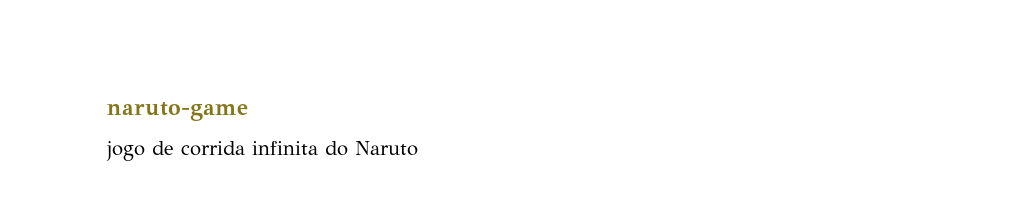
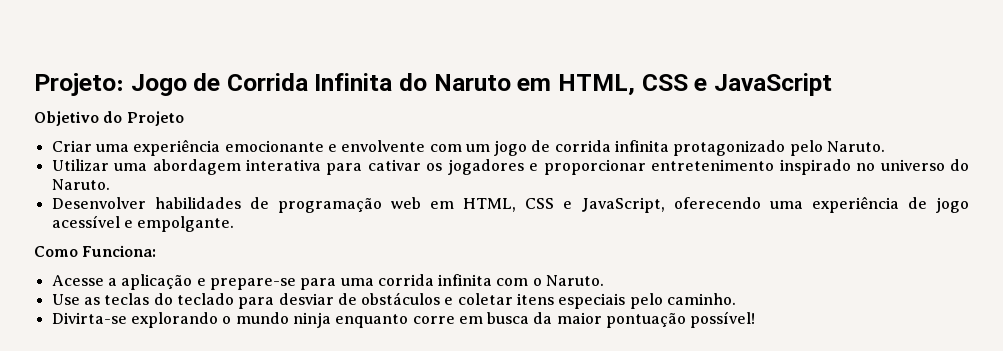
- naruto-game
- jogo de corrida infinita do Naruto
+ Projeto: Jogo de Corrida Infinita do Naruto em HTML, CSS e JavaScript
+ Objetivo do Projeto
+ Criar uma experiência emocionante e envolvente com um jogo de corrida infinita protagonizado pelo Naruto.
+ Utilizar uma abordagem interativa para cativar os jogadores e proporcionar entretenimento inspirado no universo do Naruto.
+ Desenvolver habilidades de programação web em HTML, CSS e JavaScript, oferecendo uma experiência de jogo acessível e empolgante.
+ Como Funciona:
+ Acesse a aplicação e prepare-se para uma corrida infinita com o Naruto.
+ Use as teclas do teclado para desviar de obstáculos e coletar itens especiais pelo caminho.
+ Divirta-se explorando o mundo ninja enquanto corre em busca da maior pontuação possível!

